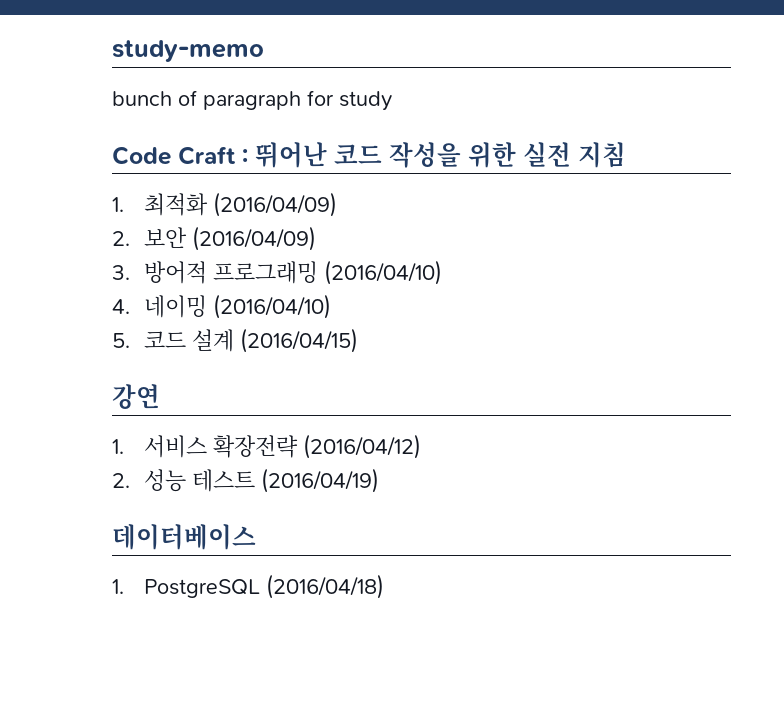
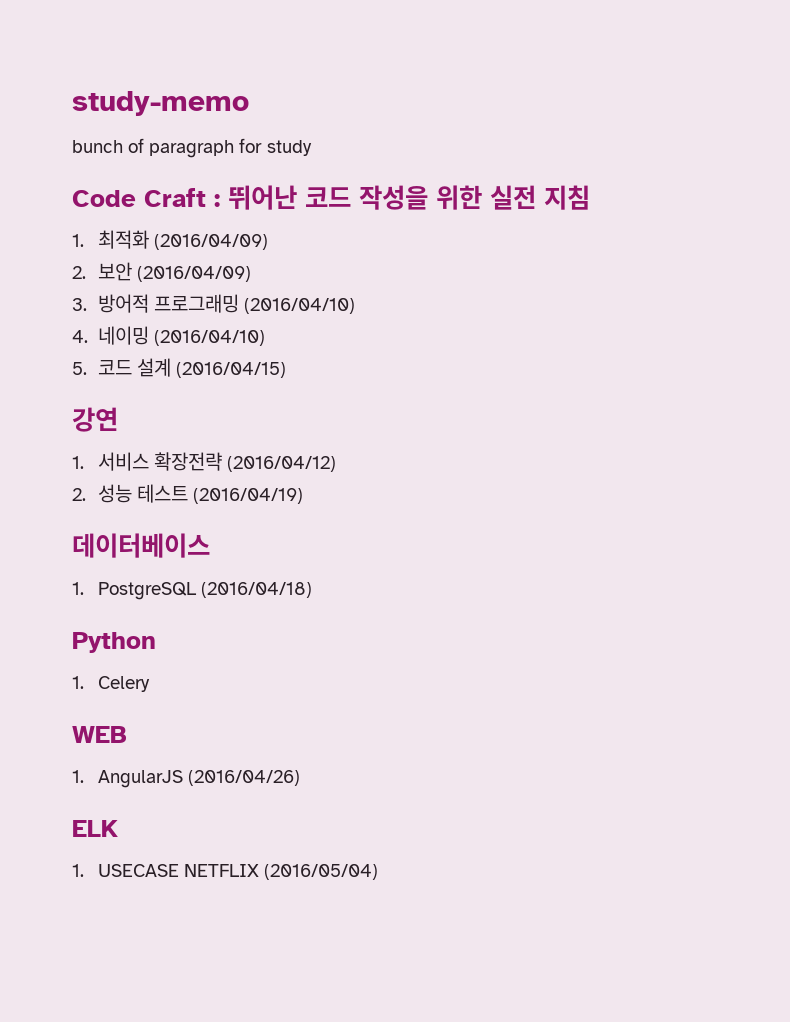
+ Python
+ 1. Celery
+ WEB
+ 1. AngularJS (2016/04/26)
+ ELK
+ 1. USECASE NETFLIX (2016/05/04)

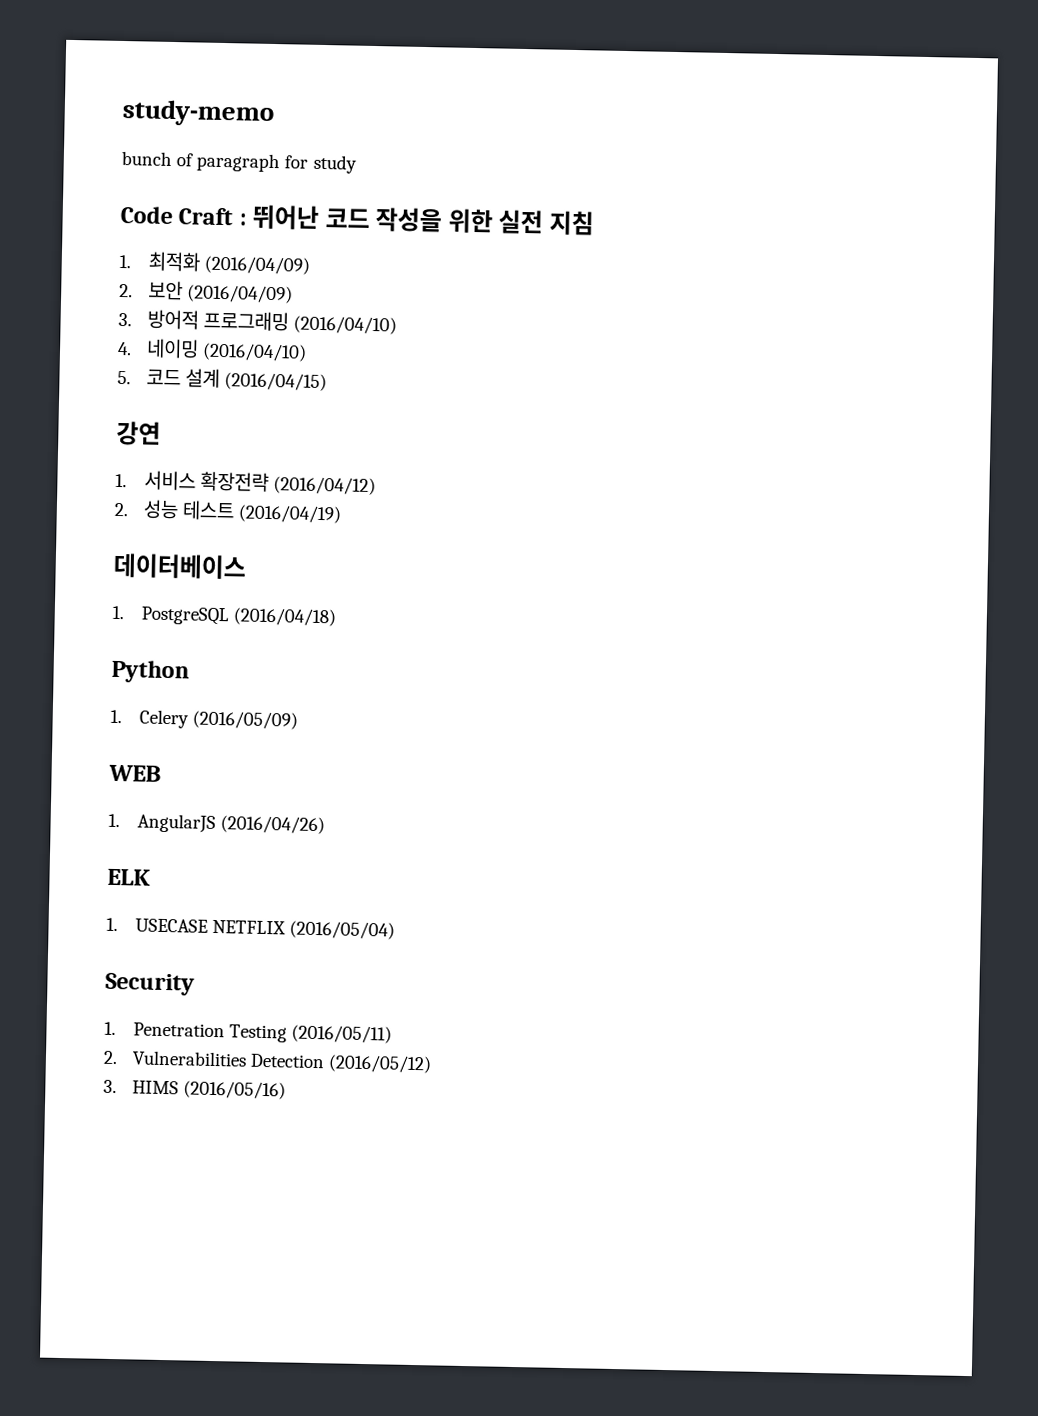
- 1. Celery
+ 1. Celery (2016/05/09)
+ Security
+ 1. Penetration Testing (2016/05/11)
+ 2. Vulnerabilities Detection (2016/05/12)
+ 3. HIMS (2016/05/16)

